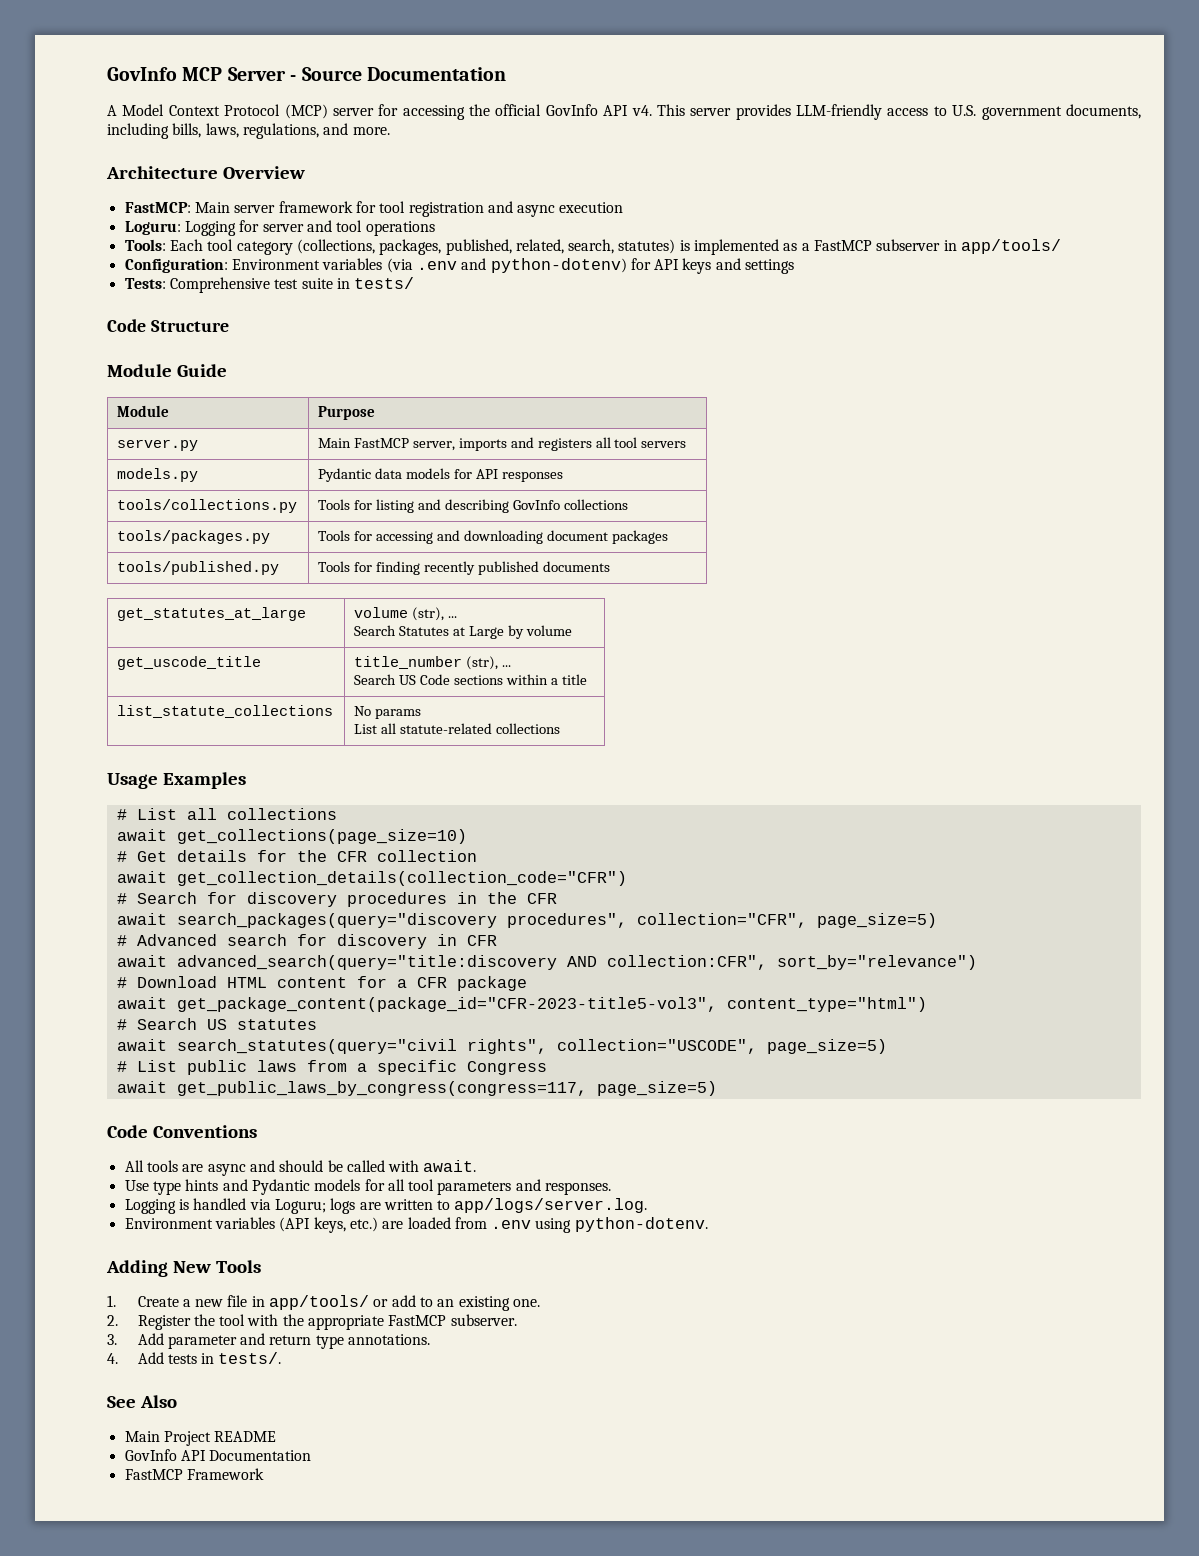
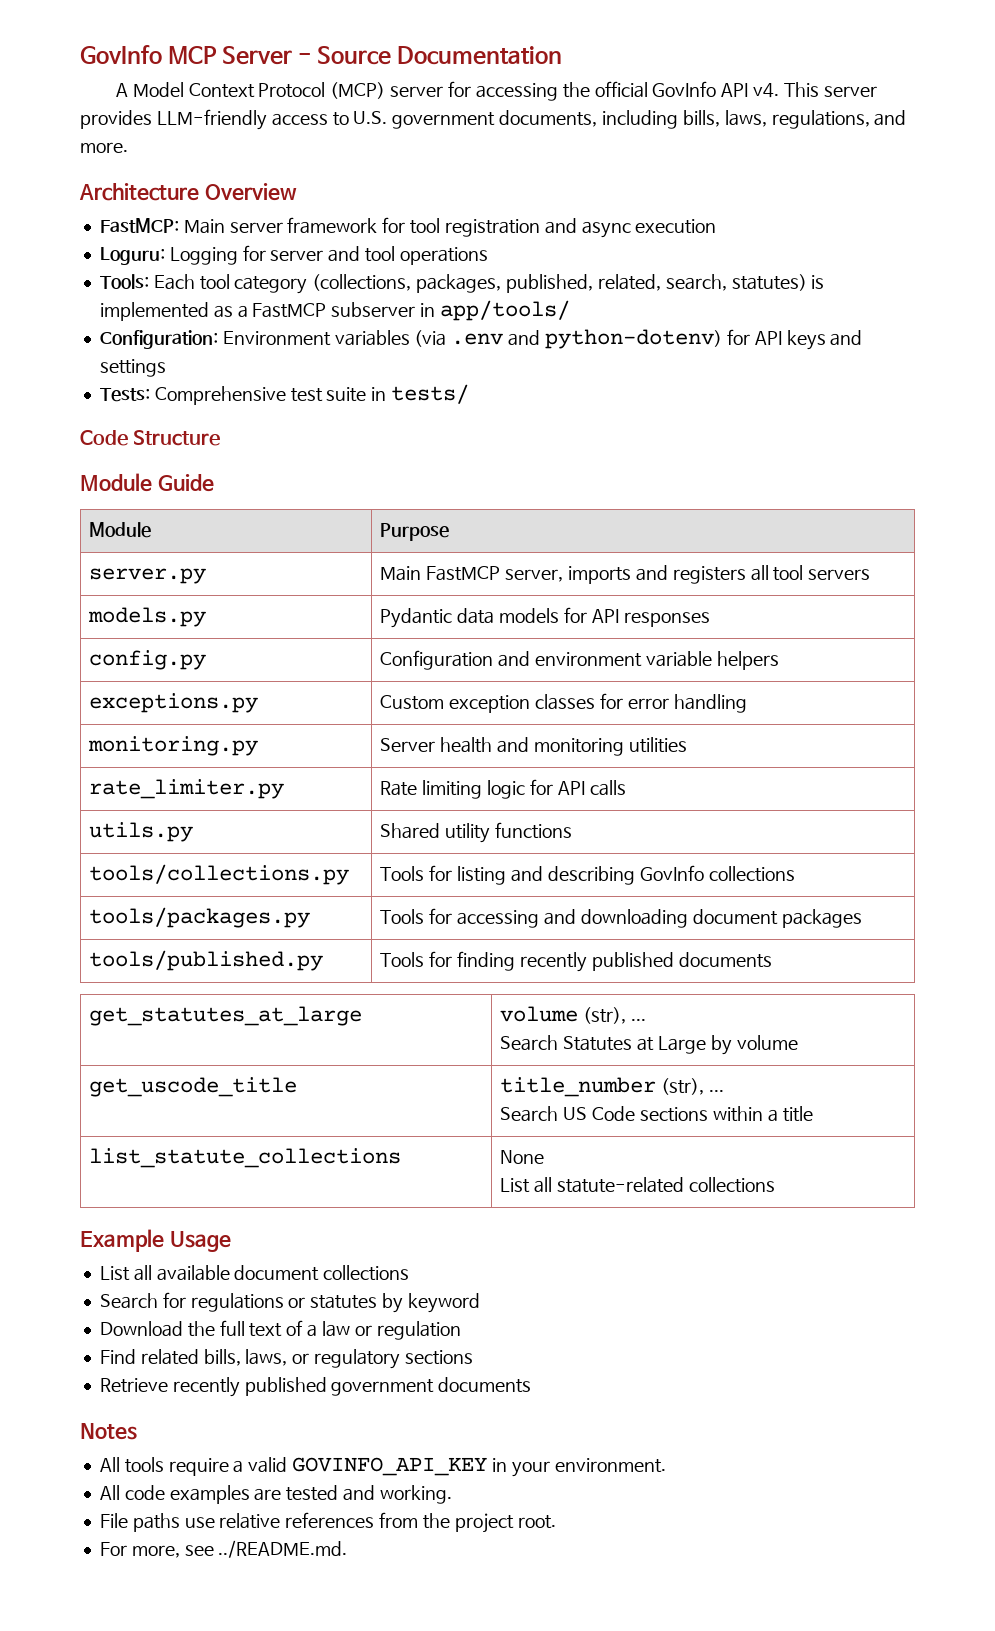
+ config.py | Configuration and environment variable helpers
+ exceptions.py | Custom exception classes for error handling
+ monitoring.py | Server health and monitoring utilities
+ rate_limiter.py | Rate limiting logic for API calls
+ utils.py | Shared utility functions
- list_statute_collections | No params
+ list_statute_collections | None
- Usage Examples
- # List all collections
- await get_collections(page_size=10)
- # Get details for the CFR collection
- await get_collection_details(collection_code="CFR")
- # Search for discovery procedures in the CFR
- await search_packages(query="discovery procedures", collection="CFR", page_size=5)
- # Advanced search for discovery in CFR
- await advanced_search(query="title:discovery AND collection:CFR", sort_by="relevance")
- # Download HTML content for a CFR package
- await get_package_content(package_id="CFR-2023-title5-vol3", content_type="html")
- # Search US statutes
- await search_statutes(query="civil rights", collection="USCODE", page_size=5)
- # List public laws from a specific Congress
- await get_public_laws_by_congress(congress=117, page_size=5)
- Code Conventions
- All tools are async and should be called with await.
- Use type hints and Pydantic models for all tool parameters and responses.
- Logging is handled via Loguru; logs are written to app/logs/server.log.
- Environment variables (API keys, etc.) are loaded from .env using python-dotenv.
- Adding New Tools
- 1. Create a new file in app/tools/ or add to an existing one.
- 2. Register the tool with the appropriate FastMCP subserver.
- 3. Add parameter and return type annotations.
- 4. Add tests in tests/.
- See Also
- Main Project README
- GovInfo API Documentation
- FastMCP Framework
+ Example Usage
+ List all available document collections
+ Search for regulations or statutes by keyword
+ Download the full text of a law or regulation
+ Find related bills, laws, or regulatory sections
+ Retrieve recently published government documents
+ Notes
+ All tools require a valid GOVINFO_API_KEY in your environment.
+ All code examples are tested and working.
+ File paths use relative references from the project root.
+ For more, see ../README.md.

